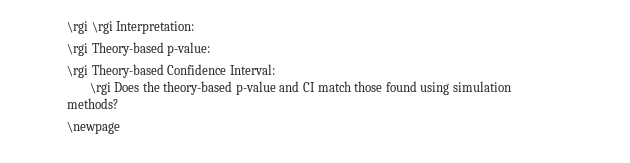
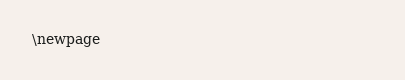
- \rgi \rgi Interpretation:
- \rgi Theory-based p-value:
- \rgi Theory-based Confidence Interval:
- \rgi Does the theory-based p-value and CI match those found using simulation methods?

